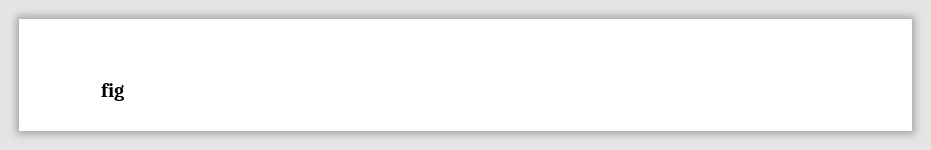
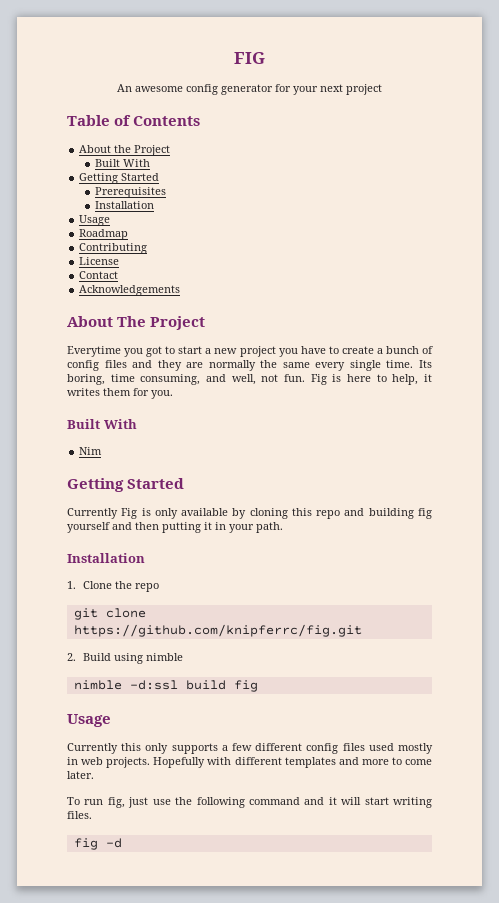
- fig
+ FIG
+ An awesome config generator for your next project
+ Table of Contents
+ About the Project
+ Built With
+ Getting Started
+ Prerequisites
+ Installation
+ Usage
+ Roadmap
+ Contributing
+ License
+ Contact
+ Acknowledgements
+ About The Project
+ Everytime you got to start a new project you have to create a bunch of config files and they are normally the same every single time. Its boring, time consuming, and well, not fun. Fig is here to help, it writes them for you.
+ Built With
+ Nim
+ Getting Started
+ Currently Fig is only available by cloning this repo and building fig yourself and then putting it in your path.
+ Installation
+ 1. Clone the repo
+ git clone https://github.com/knipferrc/fig.git
+ 2. Build using nimble
+ nimble -d:ssl build fig
+ Usage
+ Currently this only supports a few different config files used mostly in web projects. Hopefully with different templates and more to come later.
+ To run fig, just use the following command and it will start writing files.
+ fig -d

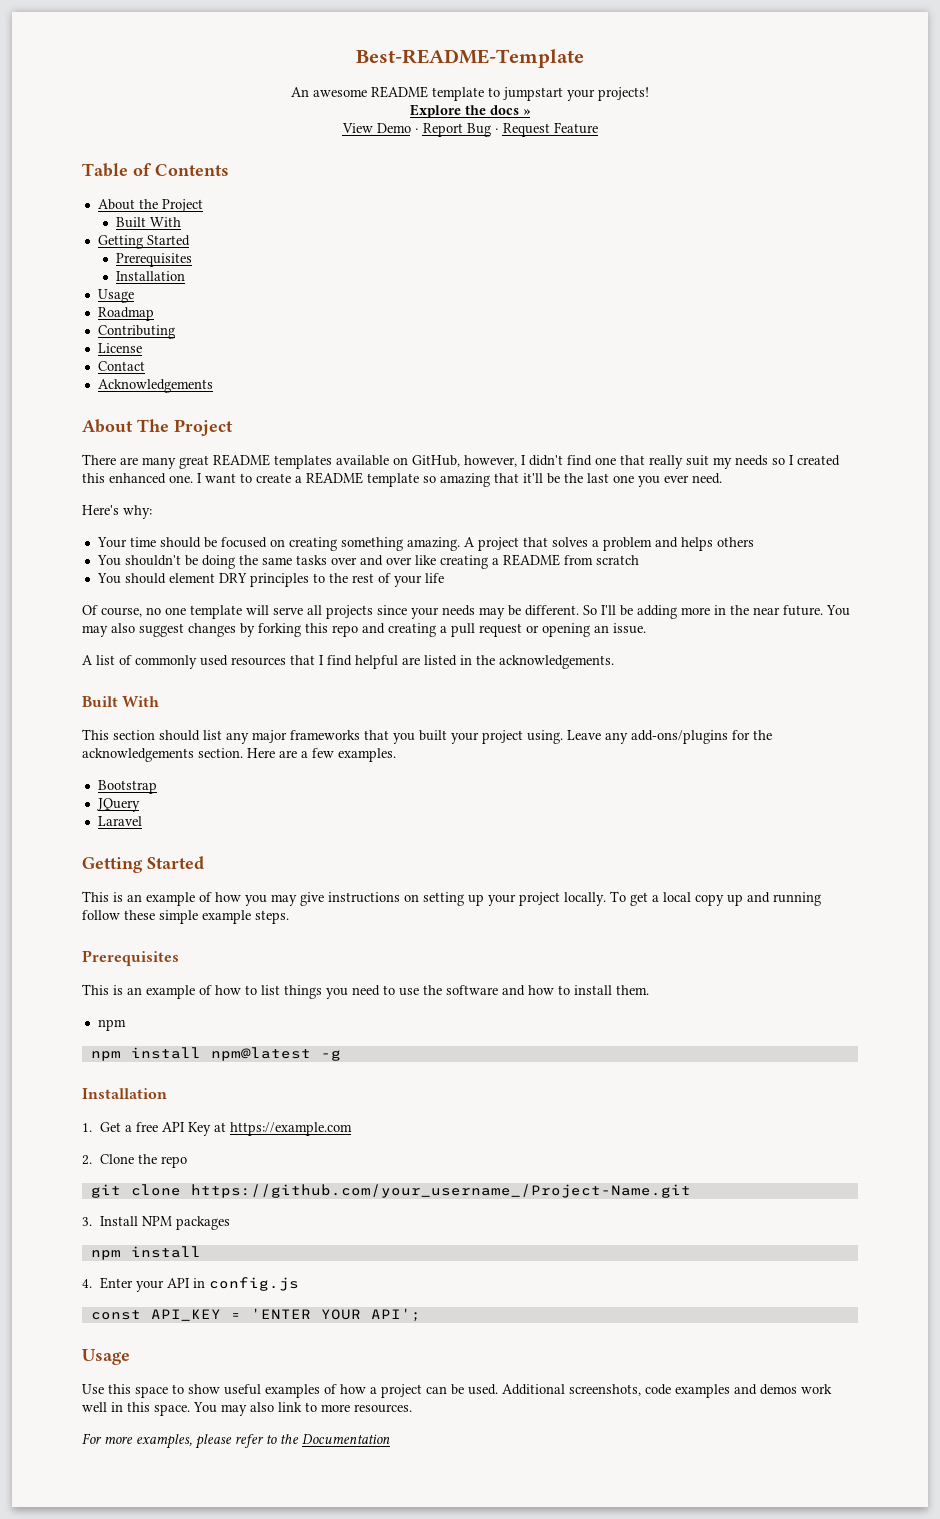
- FIG
+ Best-README-Template
- An awesome config generator for your next project
+ An awesome README template to jumpstart your projects!
+ Explore the docs »
+ View Demo · Report Bug · Request Feature
- Everytime you got to start a new project you have to create a bunch of config files and they are normally the same every single time. Its boring, time consuming, and well, not fun. Fig is here to help, it writes them for you.
+ There are many great README templates available on GitHub, however, I didn't find one that really suit my needs so I created this enhanced one. I want to create a README template so amazing that it'll be the last one you ever need.
+ Here's why:
+ Your time should be focused on creating something amazing. A project that solves a problem and helps others
+ You shouldn't be doing the same tasks over and over like creating a README from scratch
+ You should element DRY principles to the rest of your life
+ Of course, no one template will serve all projects since your needs may be different. So I'll be adding more in the near future. You may also suggest changes by forking this repo and creating a pull request or opening an issue.
+ A list of commonly used resources that I find helpful are listed in the acknowledgements.
  Built With
- Nim
+ This section should list any major frameworks that you built your project using. Leave any add-ons/plugins for the acknowledgements section. Here are a few examples.
+ Bootstrap
+ JQuery
+ Laravel
  Getting Started
- Currently Fig is only available by cloning this repo and building fig yourself and then putting it in your path.
+ This is an example of how you may give instructions on setting up your project locally. To get a local copy up and running follow these simple example steps.
+ Prerequisites
+ This is an example of how to list things you need to use the software and how to install them.
+ npm
+ npm install npm@latest -g
  Installation
- 1. Clone the repo
+ 1. Get a free API Key at https://example.com
+ 2. Clone the repo
- git clone https://github.com/knipferrc/fig.git
- 2. Build using nimble
- nimble -d:ssl build fig
+ git clone https://github.com/your_username_/Project-Name.git
+ 3. Install NPM packages
+ npm install
+ 4. Enter your API in config.js
+ const API_KEY = 'ENTER YOUR API';
  Usage
- Currently this only supports a few different config files used mostly in web projects. Hopefully with different templates and more to come later.
- To run fig, just use the following command and it will start writing files.
- fig -d
+ Use this space to show useful examples of how a project can be used. Additional screenshots, code examples and demos work well in this space. You may also link to more resources.
+ For more examples, please refer to the Documentation

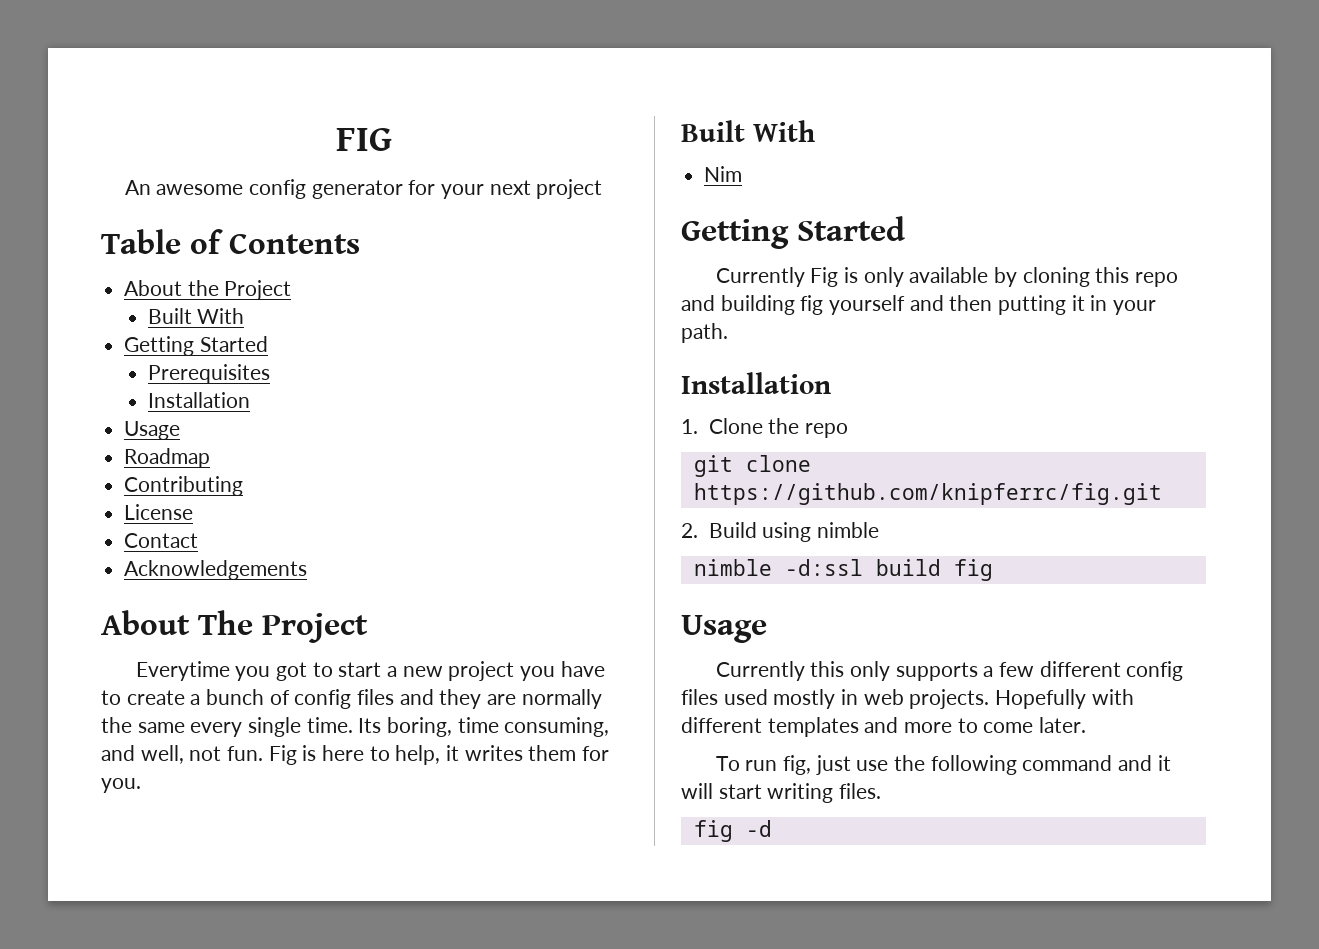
- Best-README-Template
+ FIG
- An awesome README template to jumpstart your projects!
- Explore the docs »
- View Demo · Report Bug · Request Feature
+ An awesome config generator for your next project
- There are many great README templates available on GitHub, however, I didn't find one that really suit my needs so I created this enhanced one. I want to create a README template so amazing that it'll be the last one you ever need.
- Here's why:
- Your time should be focused on creating something amazing. A project that solves a problem and helps others
- You shouldn't be doing the same tasks over and over like creating a README from scratch
- You should element DRY principles to the rest of your life
- Of course, no one template will serve all projects since your needs may be different. So I'll be adding more in the near future. You may also suggest changes by forking this repo and creating a pull request or opening an issue.
- A list of commonly used resources that I find helpful are listed in the acknowledgements.
+ Everytime you got to start a new project you have to create a bunch of config files and they are normally the same every single time. Its boring, time consuming, and well, not fun. Fig is here to help, it writes them for you.
  Built With
- This section should list any major frameworks that you built your project using. Leave any add-ons/plugins for the acknowledgements section. Here are a few examples.
- Bootstrap
- JQuery
- Laravel
+ Nim
  Getting Started
- This is an example of how you may give instructions on setting up your project locally. To get a local copy up and running follow these simple example steps.
- Prerequisites
- This is an example of how to list things you need to use the software and how to install them.
- npm
- npm install npm@latest -g
+ Currently Fig is only available by cloning this repo and building fig yourself and then putting it in your path.
  Installation
- 1. Get a free API Key at https://example.com
- 2. Clone the repo
+ 1. Clone the repo
- git clone https://github.com/your_username_/Project-Name.git
- 3. Install NPM packages
- npm install
- 4. Enter your API in config.js
- const API_KEY = 'ENTER YOUR API';
+ git clone https://github.com/knipferrc/fig.git
+ 2. Build using nimble
+ nimble -d:ssl build fig
  Usage
- Use this space to show useful examples of how a project can be used. Additional screenshots, code examples and demos work well in this space. You may also link to more resources.
- For more examples, please refer to the Documentation
+ Currently this only supports a few different config files used mostly in web projects. Hopefully with different templates and more to come later.
+ To run fig, just use the following command and it will start writing files.
+ fig -d

